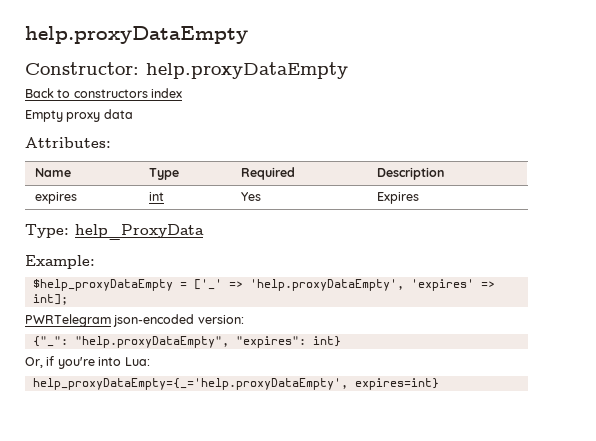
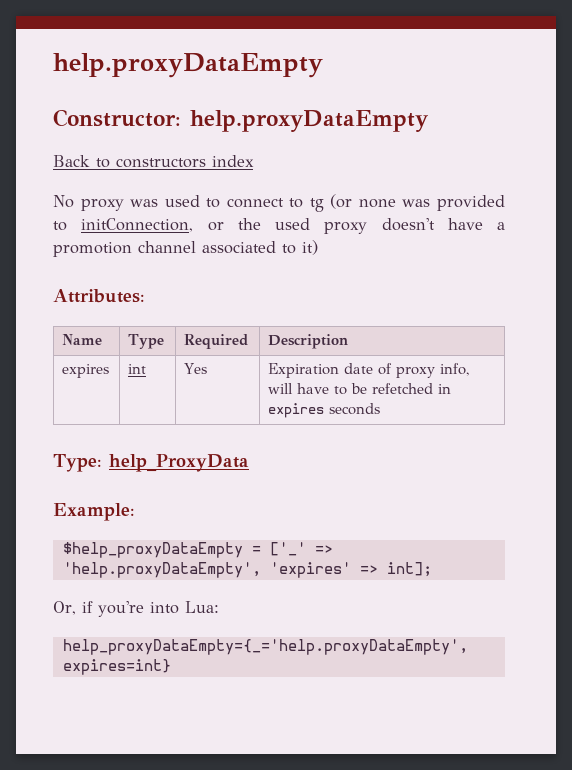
- Empty proxy data
+ No proxy was used to connect to tg (or none was provided to initConnection, or the used proxy doesn't have a promotion channel associated to it)
- expires | int | Yes | Expires
+ expires | int | Yes | Expiration date of proxy info, will have to be refetched in expires seconds
- PWRTelegram json-encoded version:
- {"_": "help.proxyDataEmpty", "expires": int}

